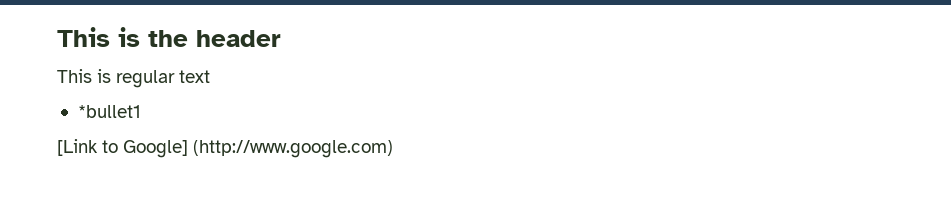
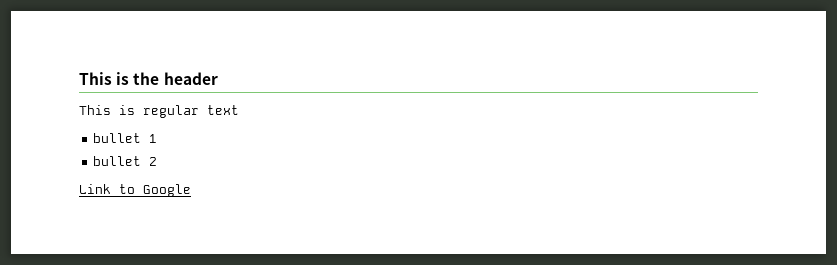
- *bullet1
- [Link to Google] (http://www.google.com)
+ bullet 1
+ bullet 2
+ Link to Google

